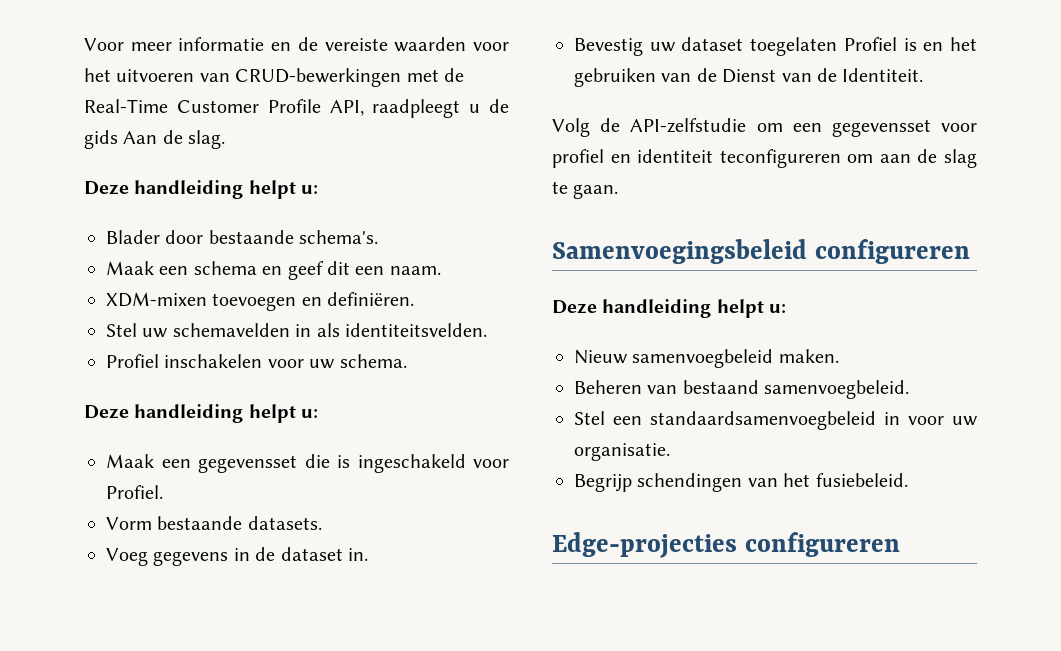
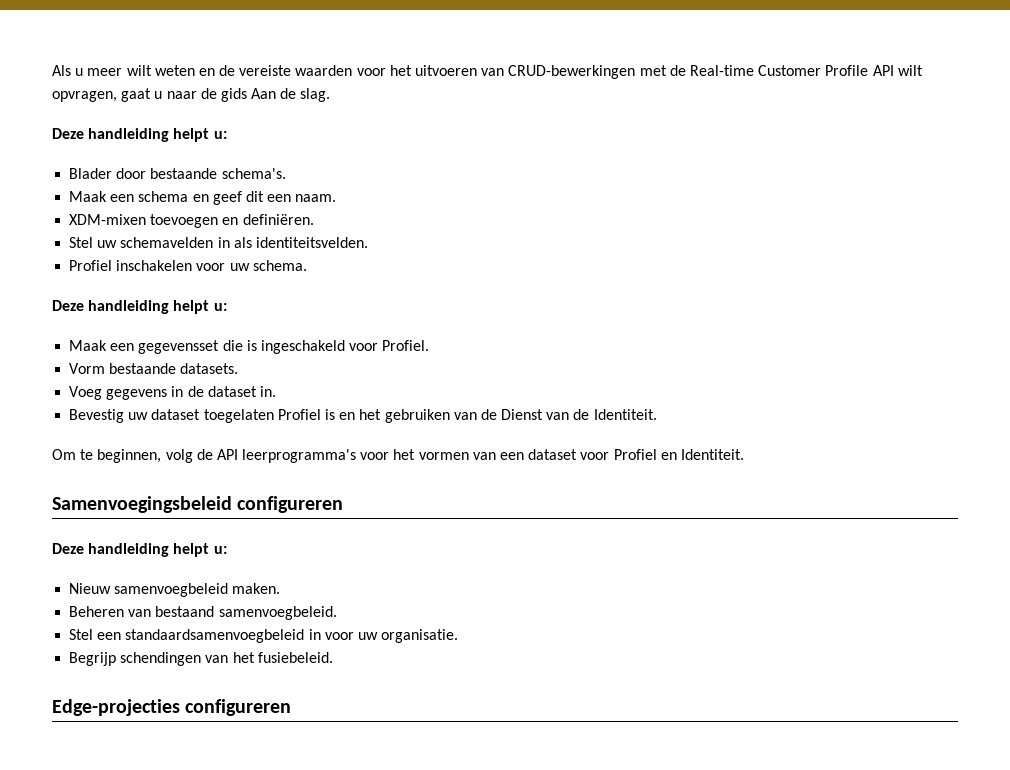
- Voor meer informatie en de vereiste waarden voor het uitvoeren van CRUD-bewerkingen met de Real-Time Customer Profile API, raadpleegt u de gids Aan de slag.
+ Als u meer wilt weten en de vereiste waarden voor het uitvoeren van CRUD-bewerkingen met de Real-time Customer Profile API wilt opvragen, gaat u naar de gids Aan de slag.
- Volg de API-zelfstudie om een gegevensset voor profiel en identiteit teconfigureren om aan de slag te gaan.
+ Om te beginnen, volg de API leerprogramma's voor het vormen van een dataset voor Profiel en Identiteit.

